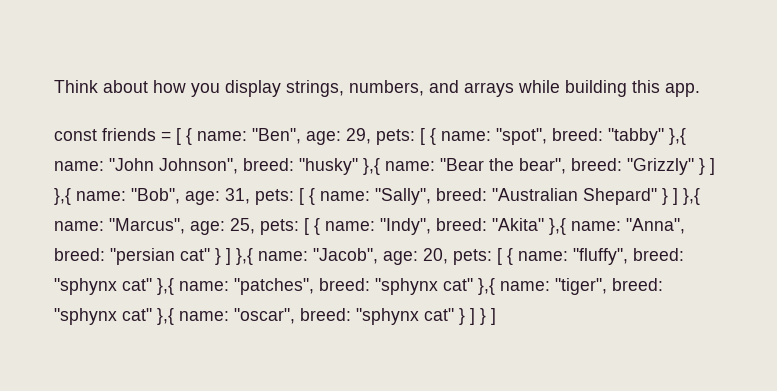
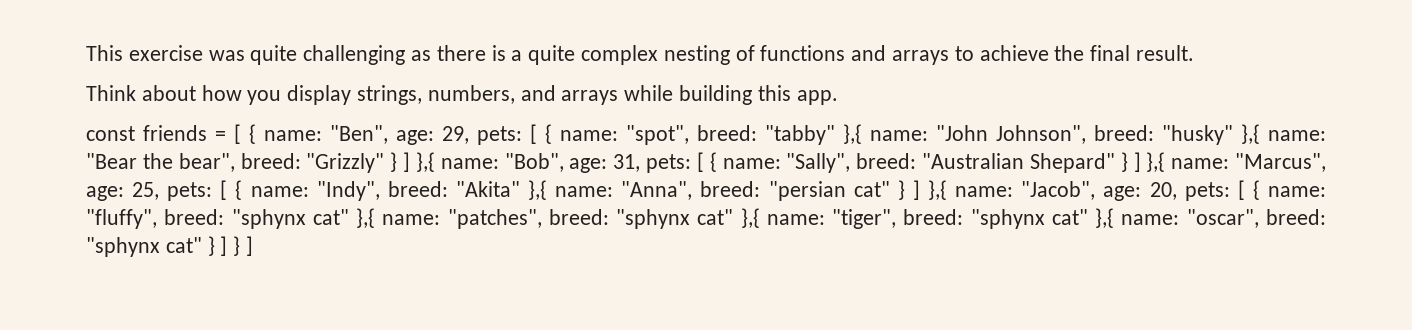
+ This exercise was quite challenging as there is a quite complex nesting of functions and arrays to achieve the final result.

